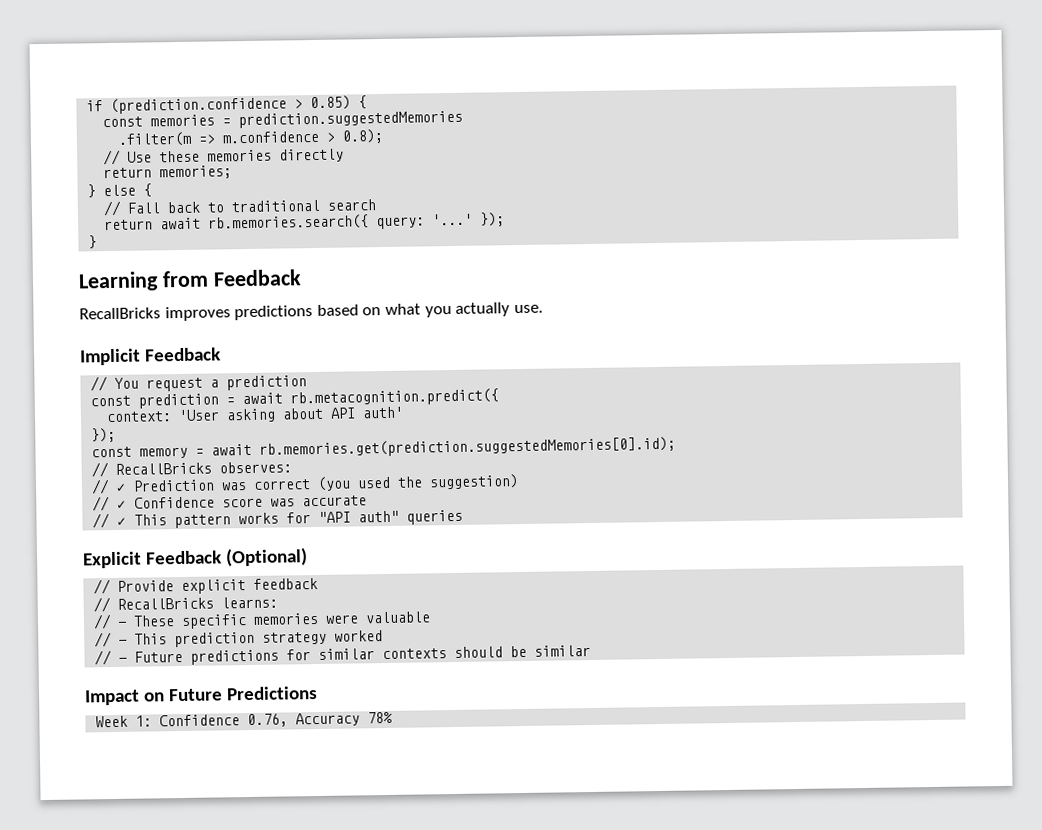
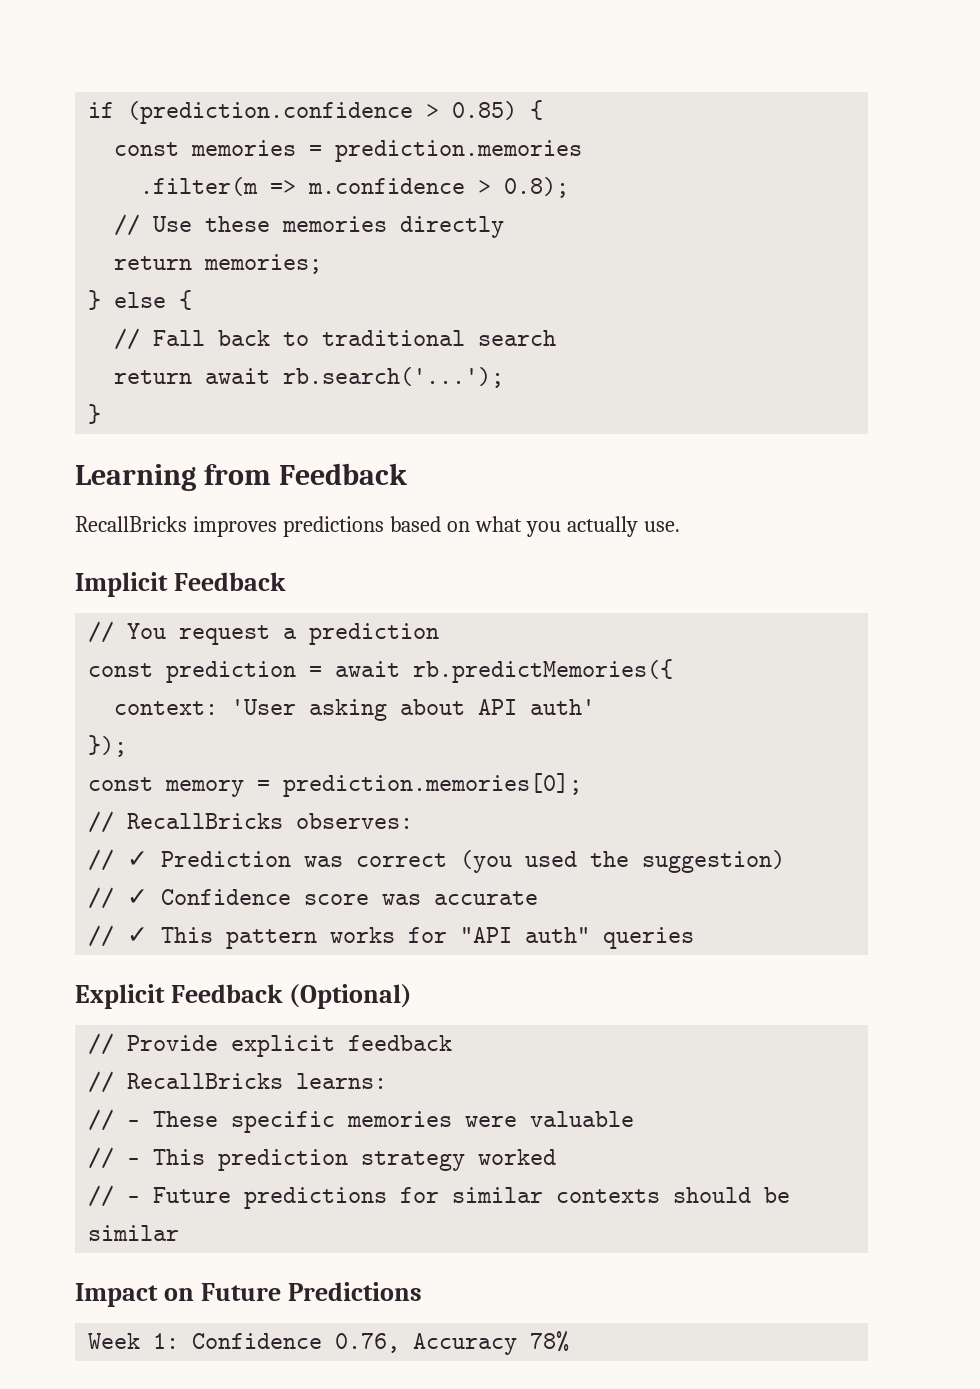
- const memories = prediction.suggestedMemories
+ const memories = prediction.memories
- return await rb.memories.search({ query: '...' });
+ return await rb.search('...');
- const prediction = await rb.metacognition.predict({
+ const prediction = await rb.predictMemories({
- const memory = await rb.memories.get(prediction.suggestedMemories[0].id);
+ const memory = prediction.memories[0];

